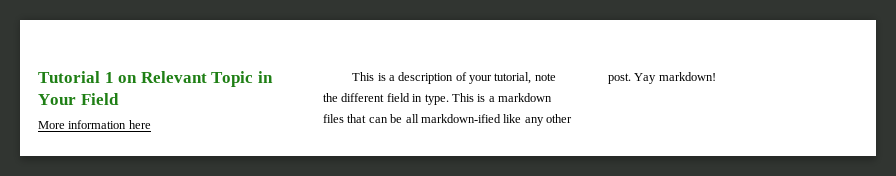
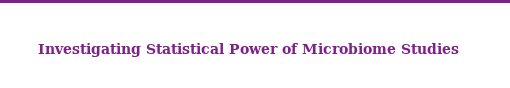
- Tutorial 1 on Relevant Topic in Your Field
- More information here
- This is a description of your tutorial, note the different field in type. This is a markdown files that can be all markdown-ified like any other post. Yay markdown!
+ Investigating Statistical Power of Microbiome Studies

